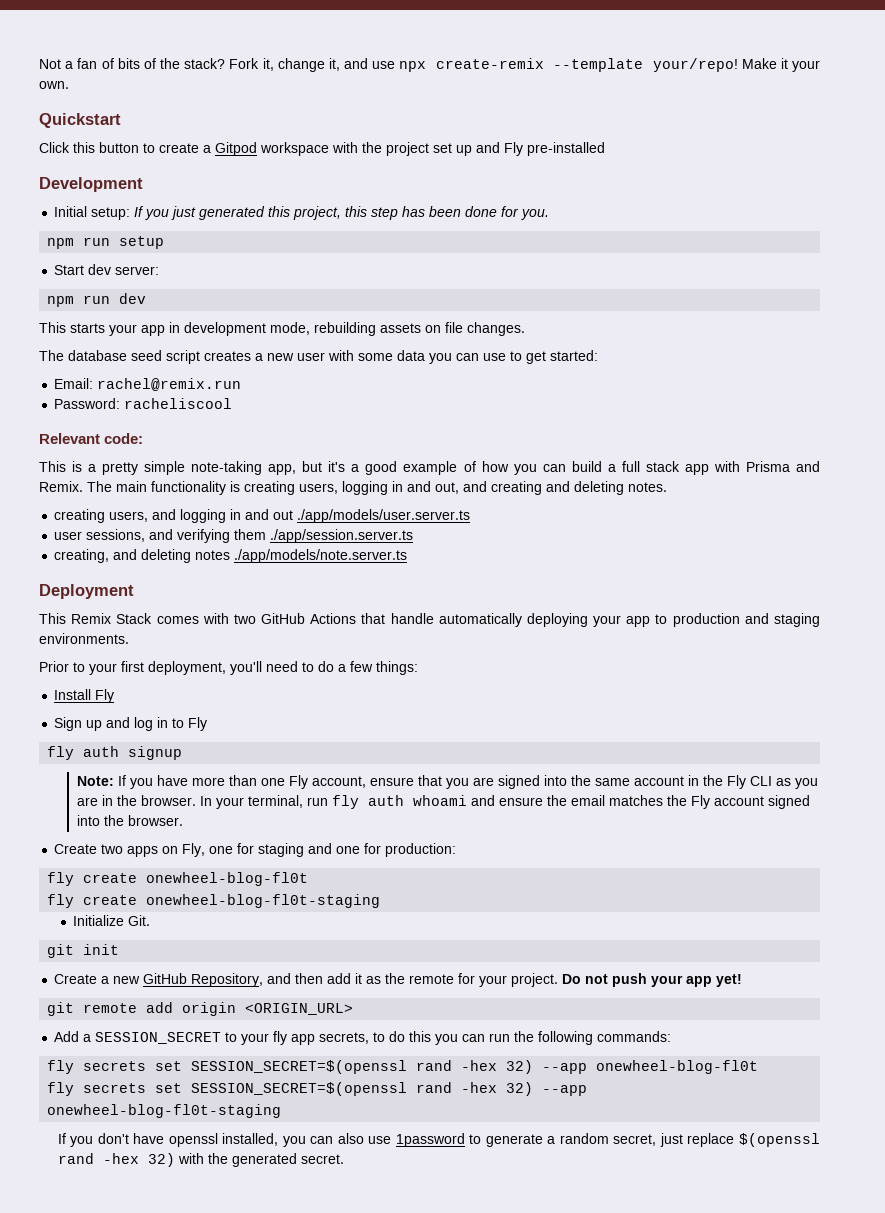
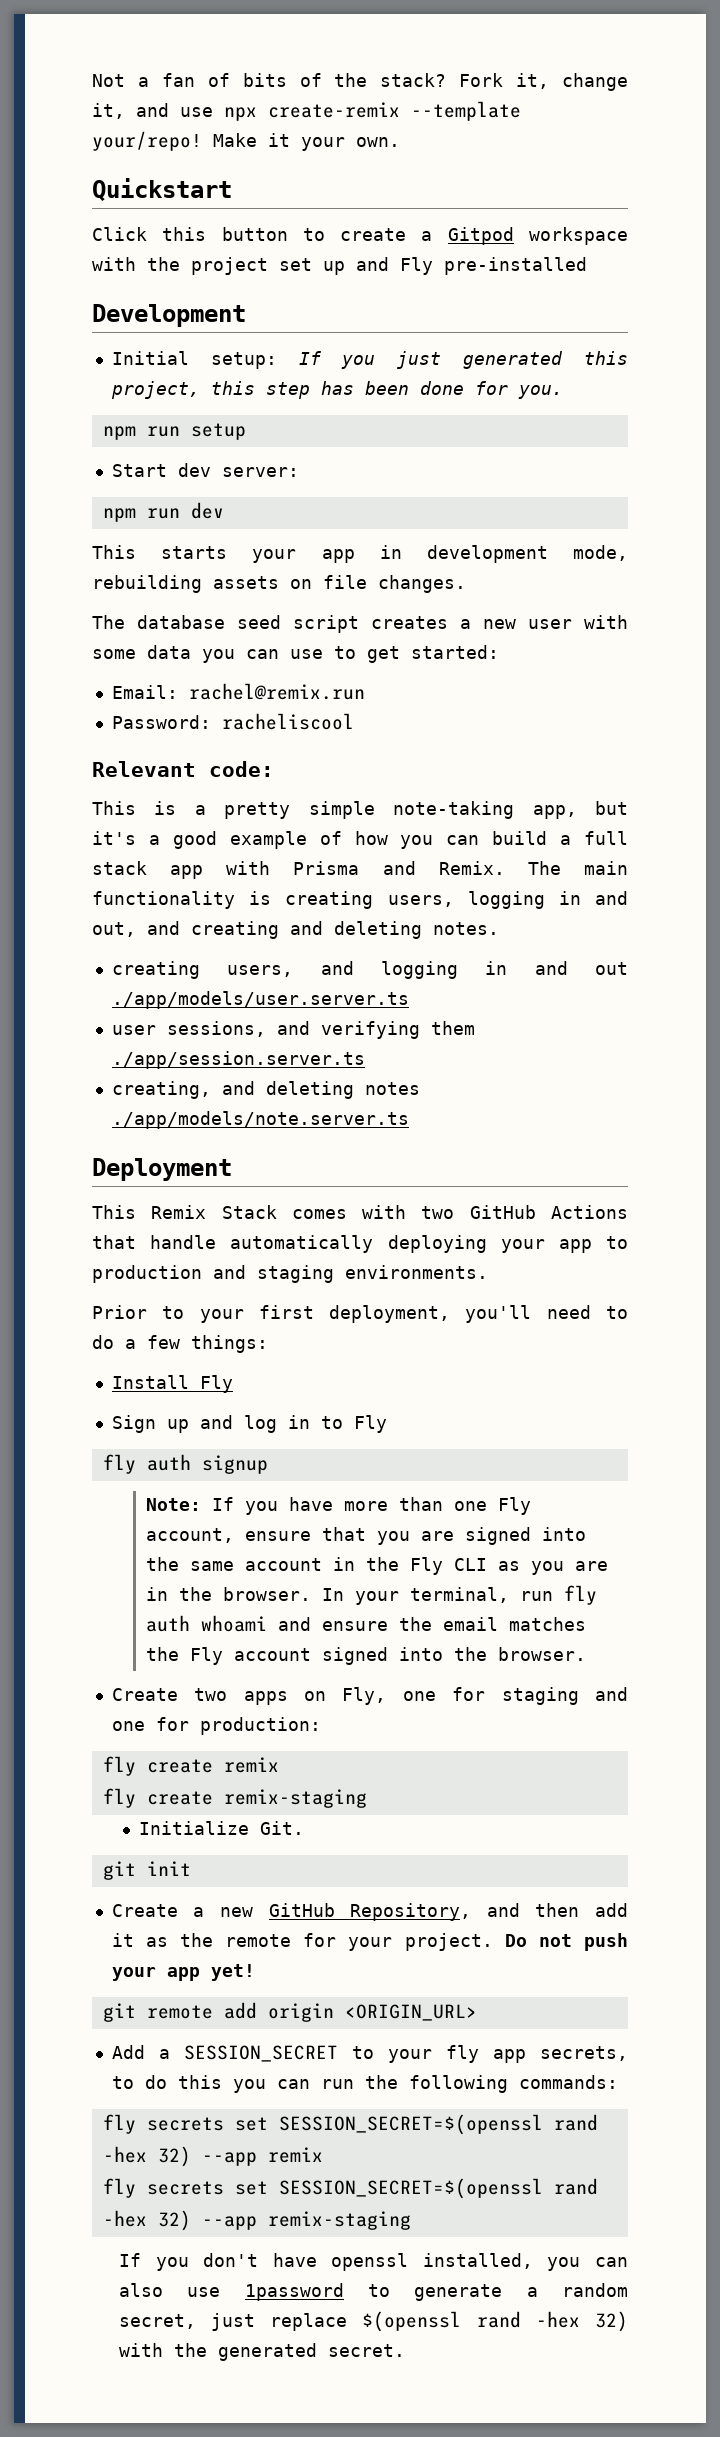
- fly create onewheel-blog-fl0t
- fly create onewheel-blog-fl0t-staging
+ fly create remix
+ fly create remix-staging
- fly secrets set SESSION_SECRET=$(openssl rand -hex 32) --app onewheel-blog-fl0t
- fly secrets set SESSION_SECRET=$(openssl rand -hex 32) --app onewheel-blog-fl0t-staging
+ fly secrets set SESSION_SECRET=$(openssl rand -hex 32) --app remix
+ fly secrets set SESSION_SECRET=$(openssl rand -hex 32) --app remix-staging

